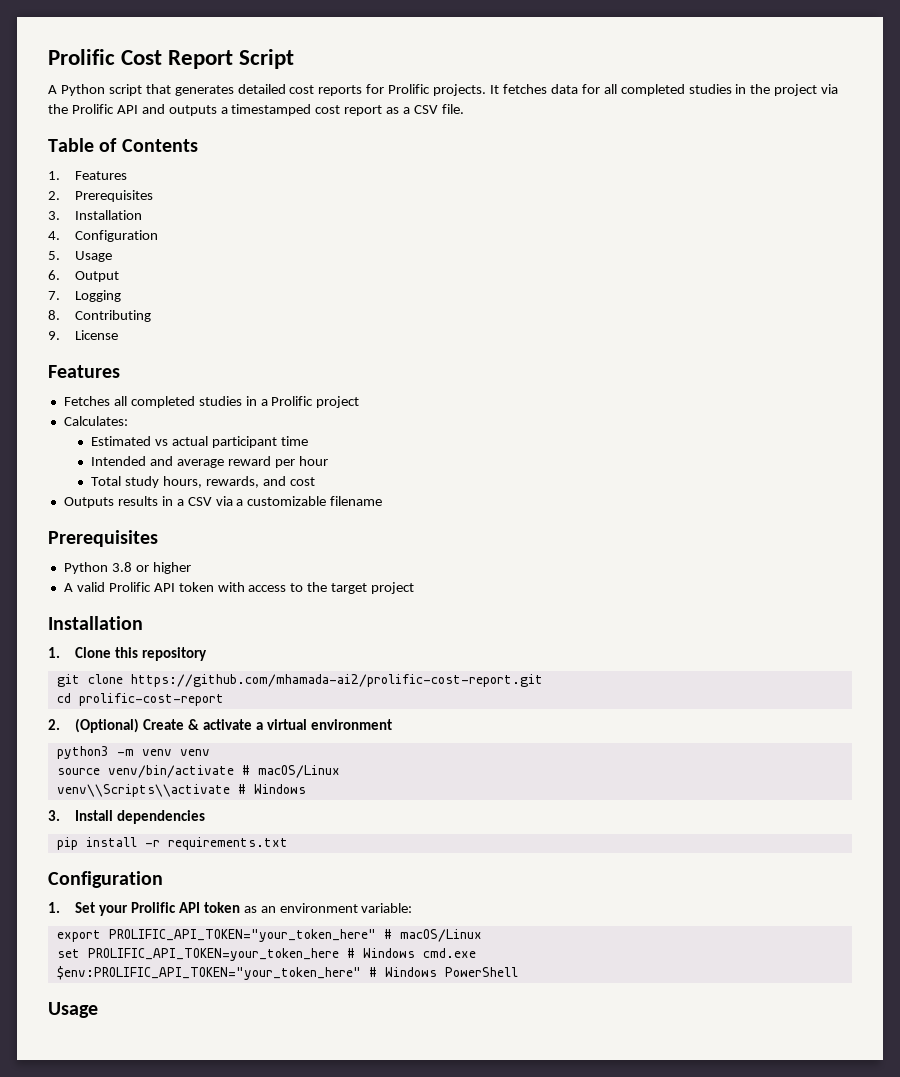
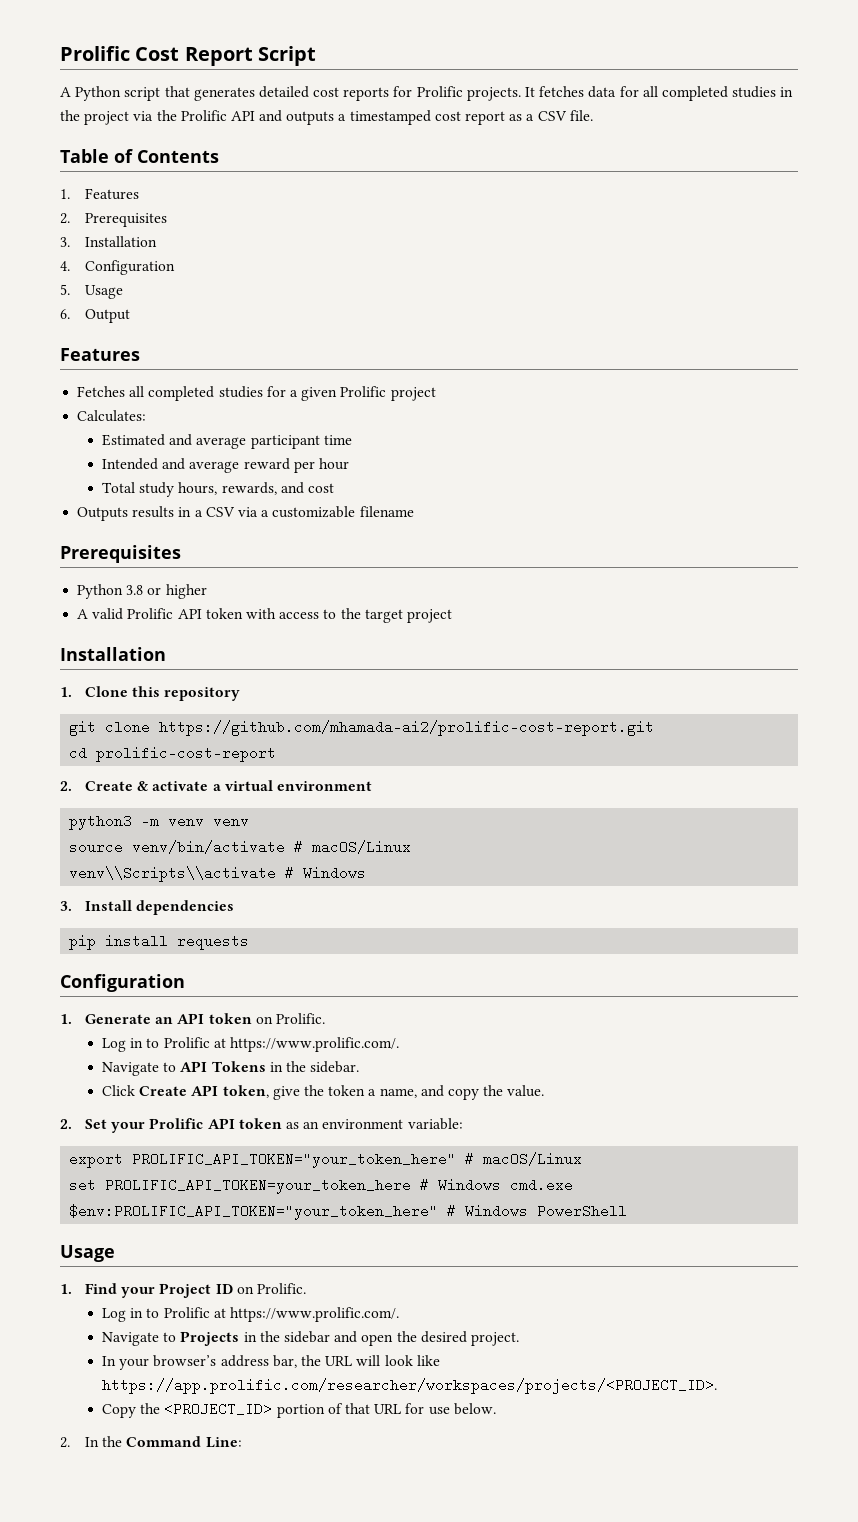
- 7. Logging
- 8. Contributing
- 9. License
- Fetches all completed studies in a Prolific project
+ Fetches all completed studies for a given Prolific project
- Estimated vs actual participant time
+ Estimated and average participant time
- 2. (Optional) Create & activate a virtual environment
+ 2. Create & activate a virtual environment
- pip install -r requirements.txt
+ pip install requests
- 1. Set your Prolific API token as an environment variable:
+ 1. Generate an API token on Prolific.
+ Log in to Prolific at https://www.prolific.com/.
+ Navigate to API Tokens in the sidebar.
+ Click Create API token, give the token a name, and copy the value.
+ 2. Set your Prolific API token as an environment variable:
+ 1. Find your Project ID on Prolific.
+ Log in to Prolific at https://www.prolific.com/.
+ Navigate to Projects in the sidebar and open the desired project.
+ In your browser’s address bar, the URL will look like https://app.prolific.com/researcher/workspaces/projects/<PROJECT_ID>.
+ Copy the <PROJECT_ID> portion of that URL for use below.
+ 2. In the Command Line:

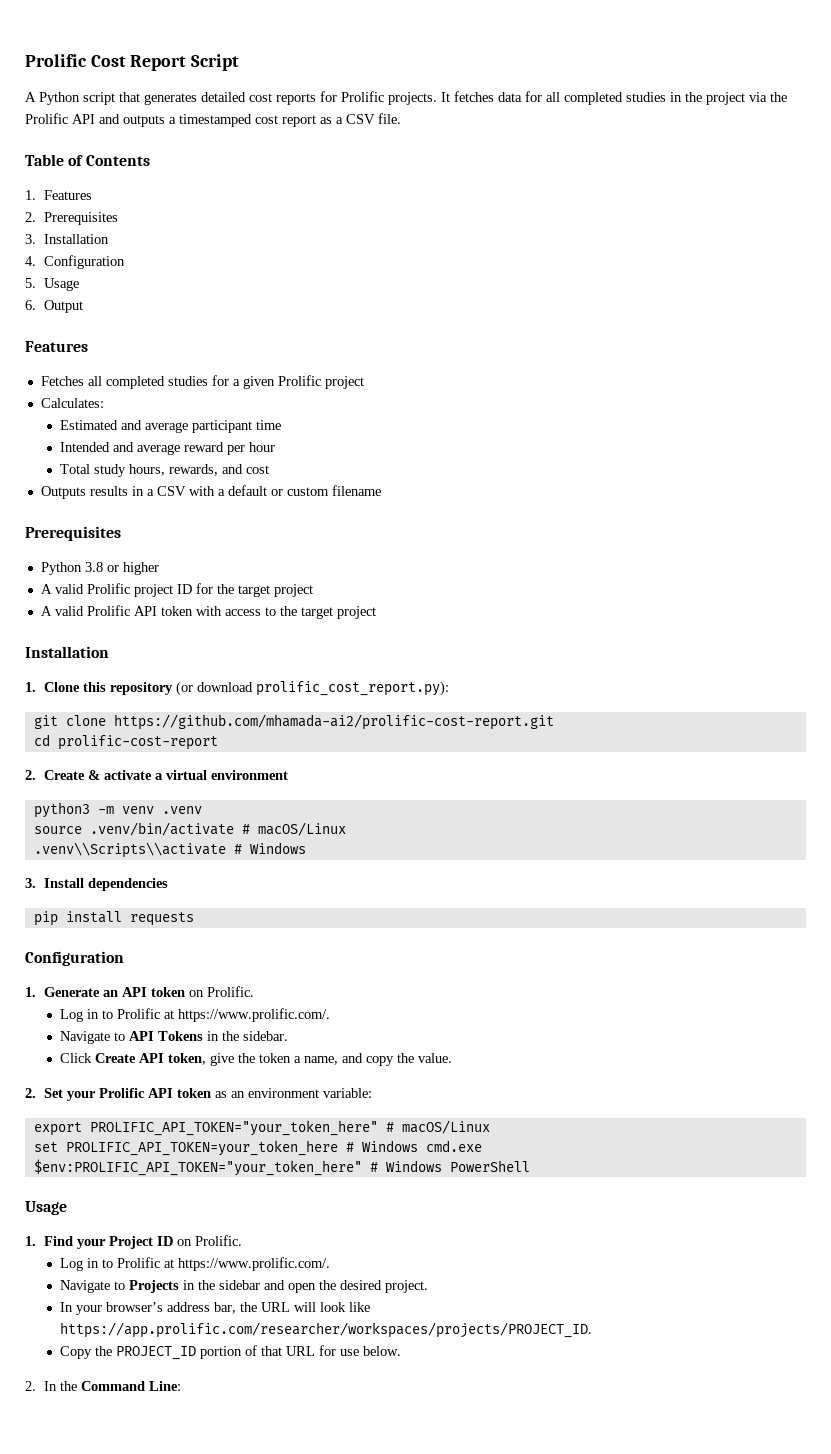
- Outputs results in a CSV via a customizable filename
+ Outputs results in a CSV with a default or custom filename
+ A valid Prolific project ID for the target project
- 1. Clone this repository
+ 1. Clone this repository (or download prolific_cost_report.py):
- python3 -m venv venv
+ python3 -m venv .venv
- source venv/bin/activate # macOS/Linux
- venv\\Scripts\\activate # Windows
+ source .venv/bin/activate # macOS/Linux
+ .venv\\Scripts\\activate # Windows
- In your browser’s address bar, the URL will look like https://app.prolific.com/researcher/workspaces/projects/<PROJECT_ID>.
+ In your browser’s address bar, the URL will look like https://app.prolific.com/researcher/workspaces/projects/PROJECT_ID.
- Copy the <PROJECT_ID> portion of that URL for use below.
+ Copy the PROJECT_ID portion of that URL for use below.

